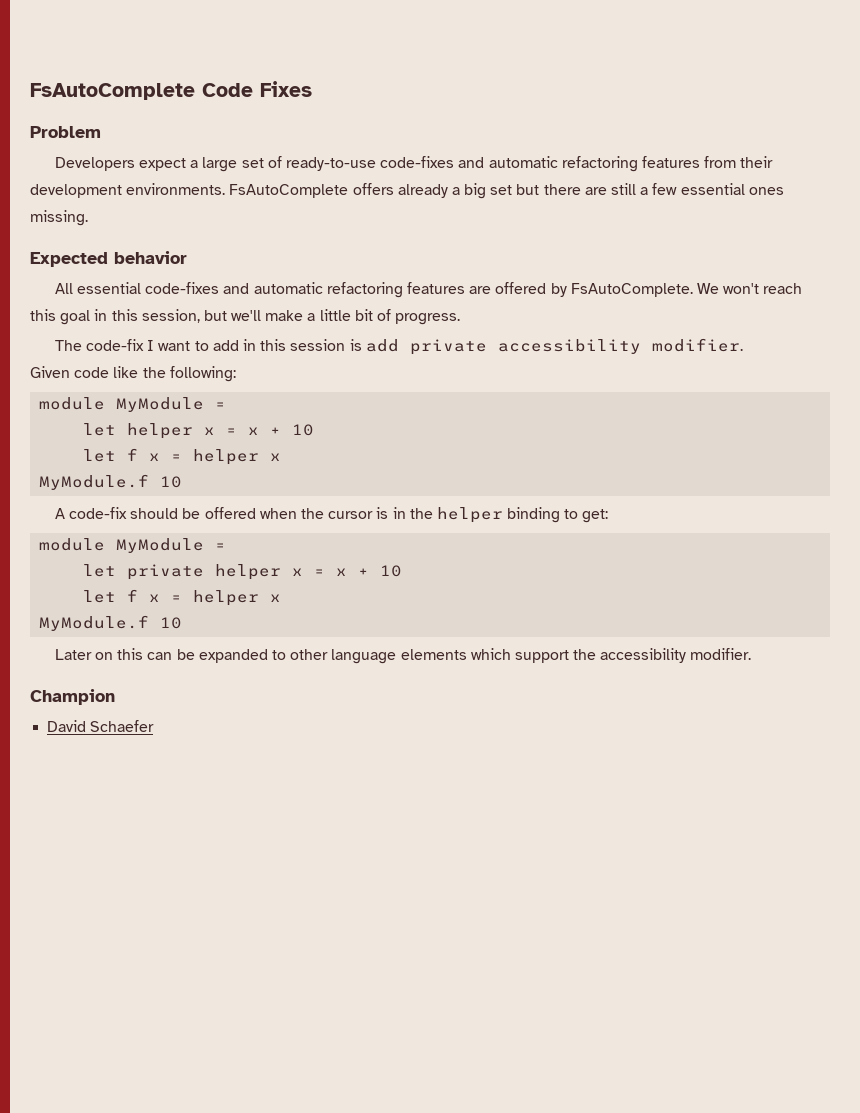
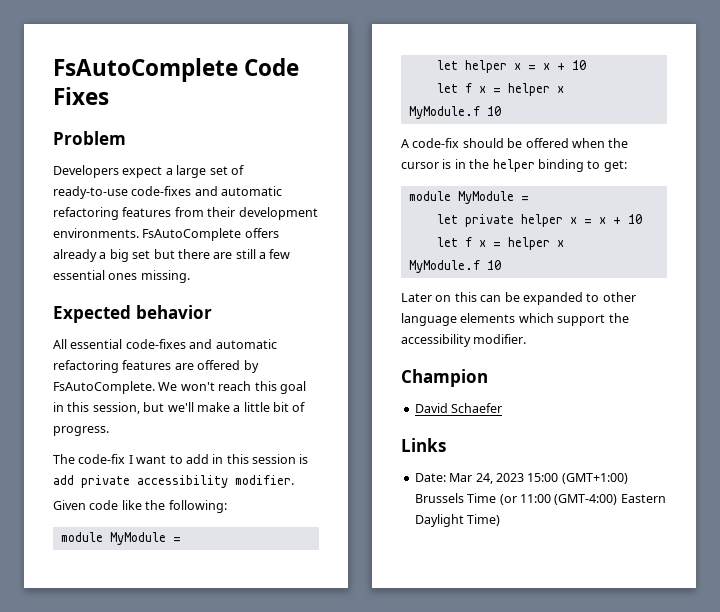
+ Links
+ Date: Mar 24, 2023 15:00 (GMT+1:00) Brussels Time (or 11:00 (GMT-4:00) Eastern Daylight Time)

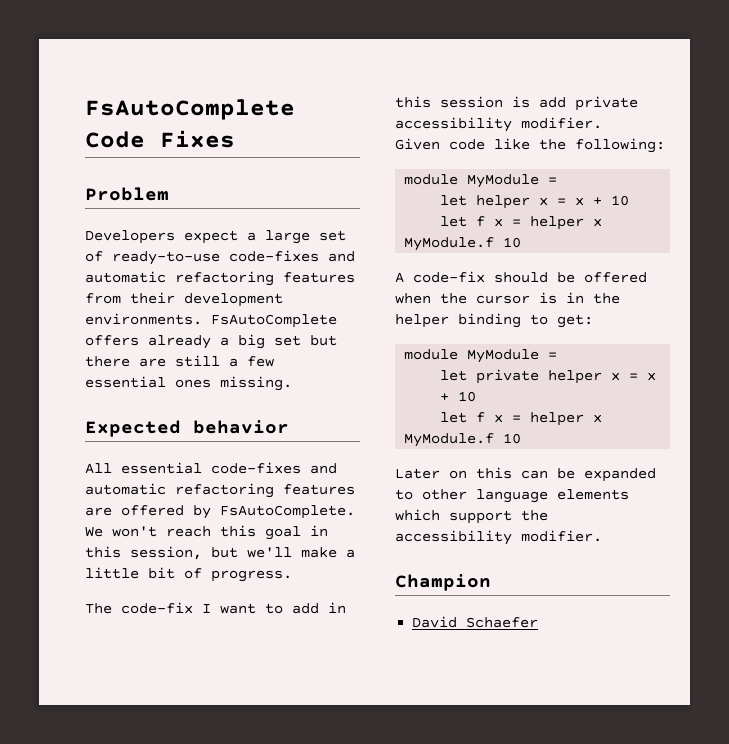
- Links
- Date: Mar 24, 2023 15:00 (GMT+1:00) Brussels Time (or 11:00 (GMT-4:00) Eastern Daylight Time)

